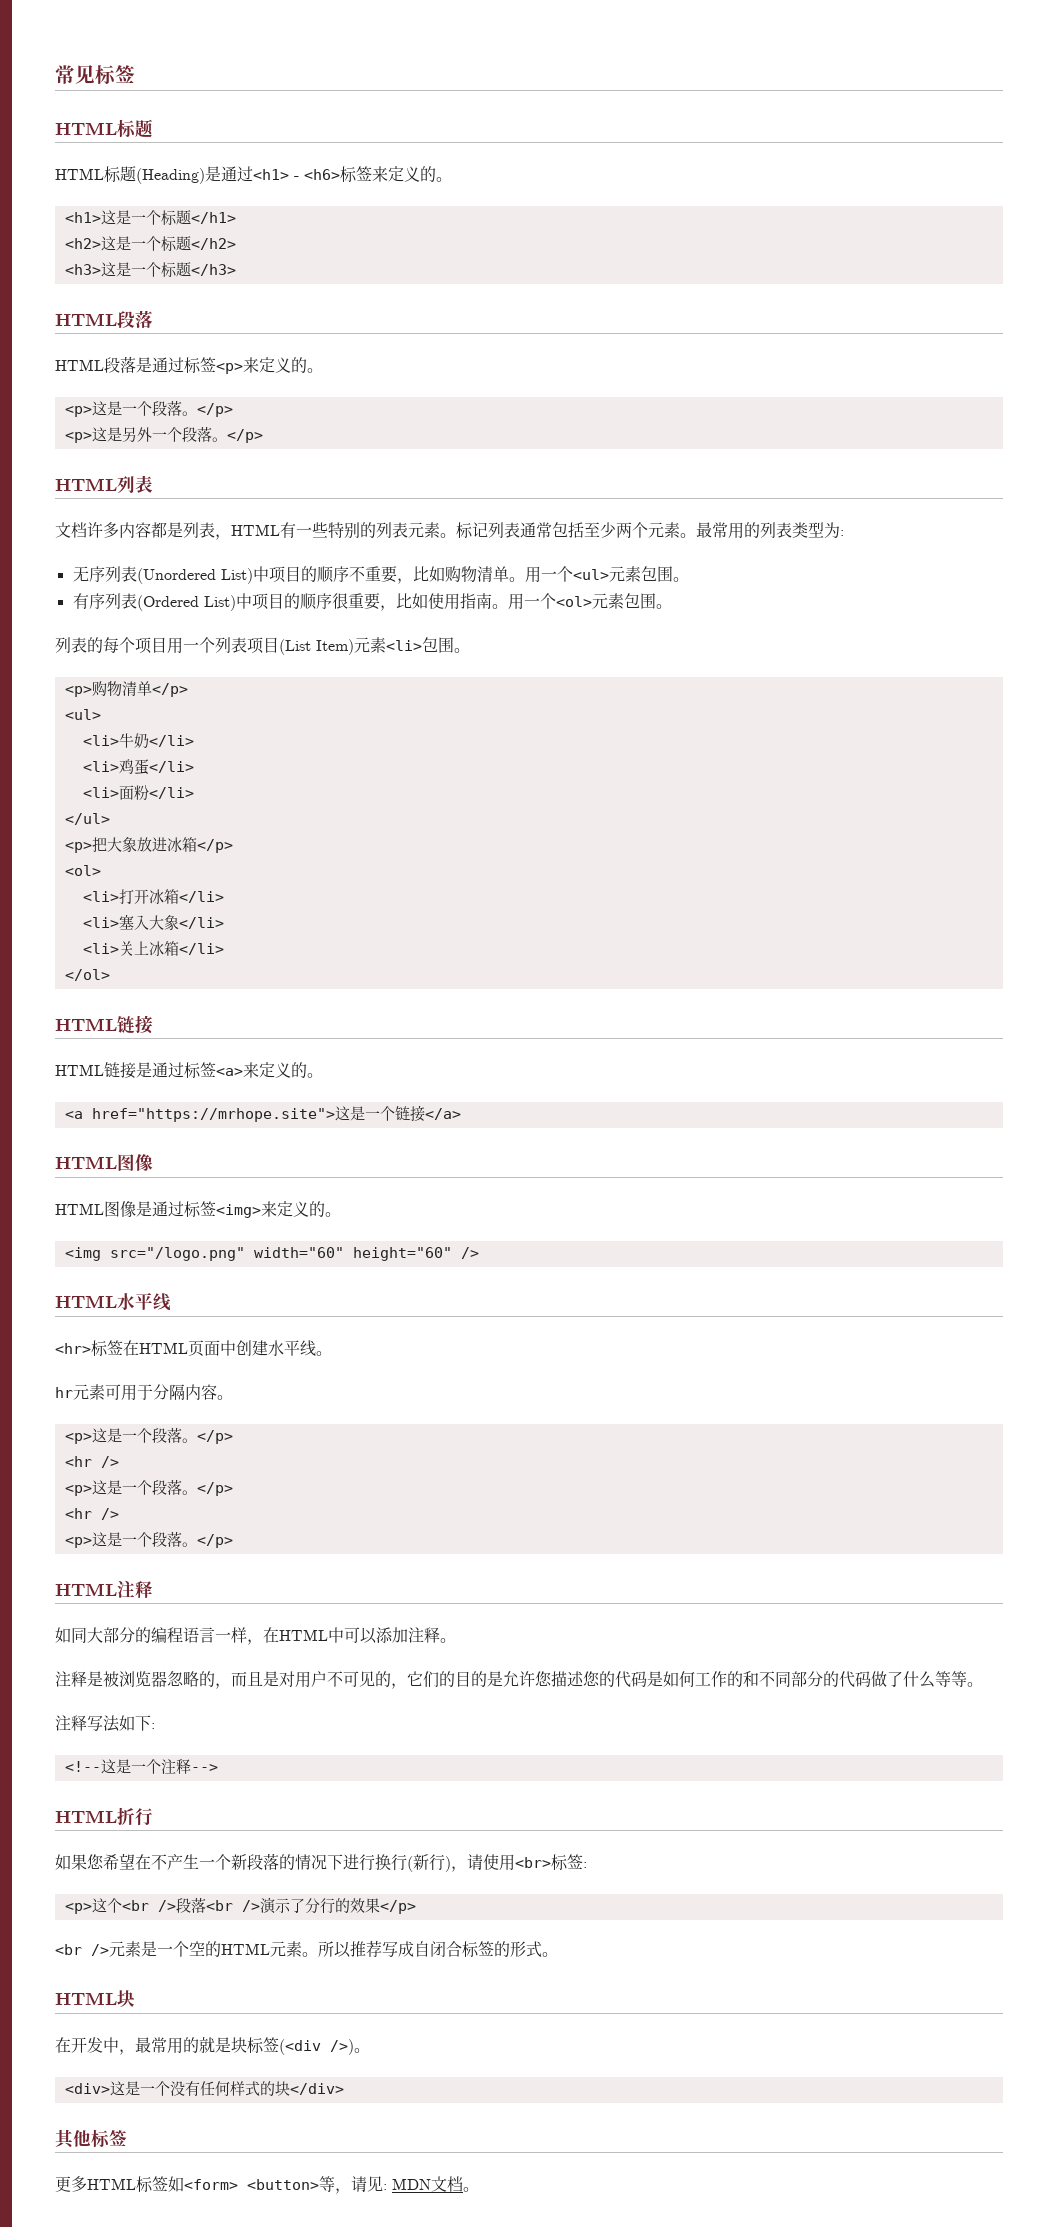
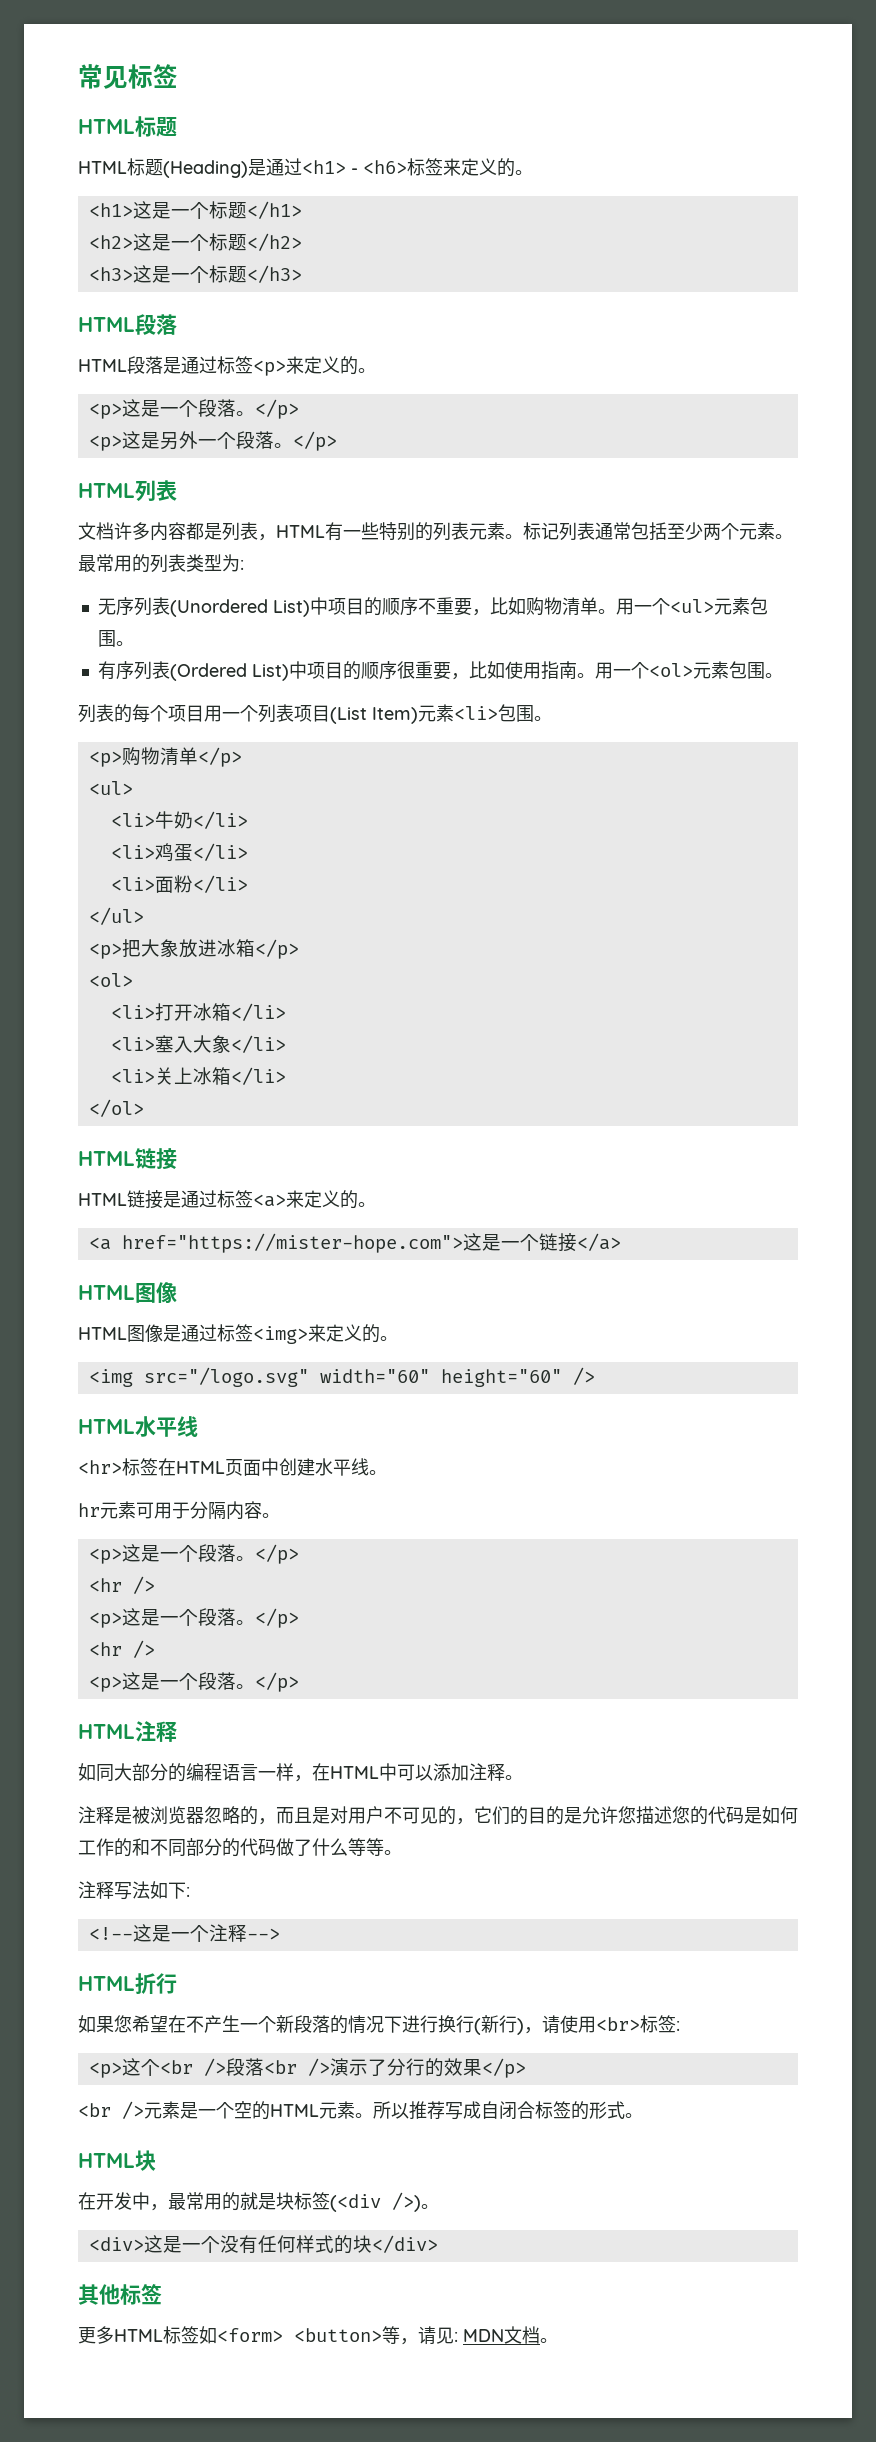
- <a href="https://mrhope.site">这是一个链接</a>
+ <a href="https://mister-hope.com">这是一个链接</a>
- <img src="/logo.png" width="60" height="60" />
+ <img src="/logo.svg" width="60" height="60" />

